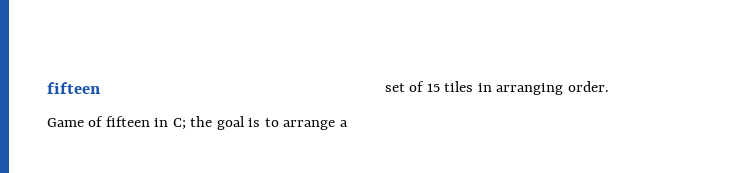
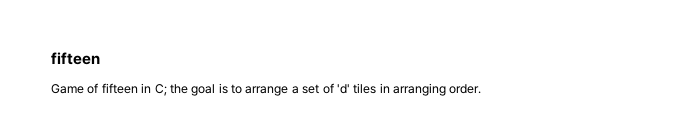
- Game of fifteen in C; the goal is to arrange a set of 15 tiles in arranging order.
+ Game of fifteen in C; the goal is to arrange a set of 'd' tiles in arranging order.

